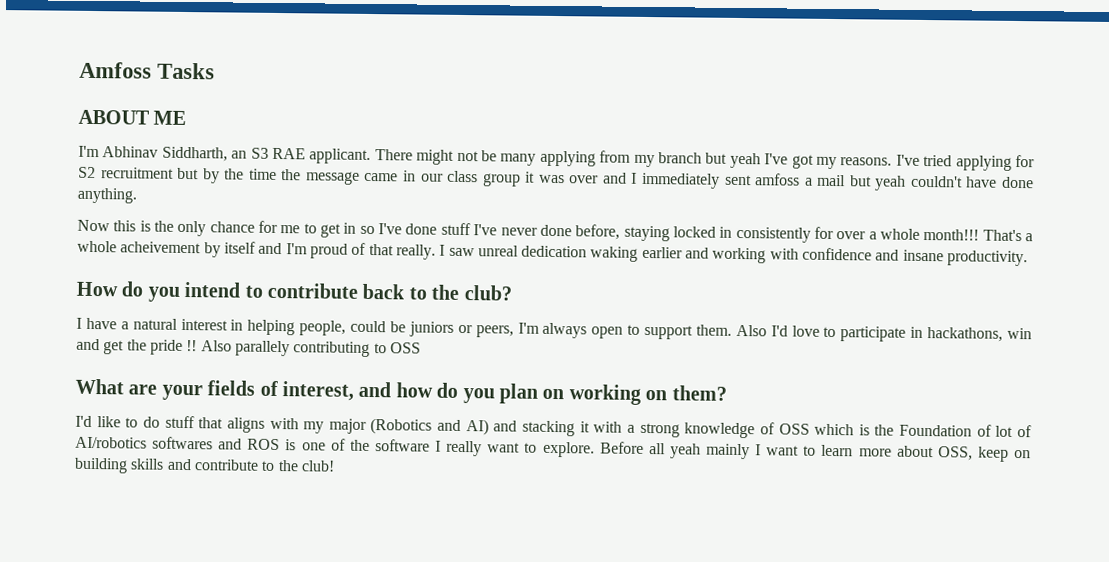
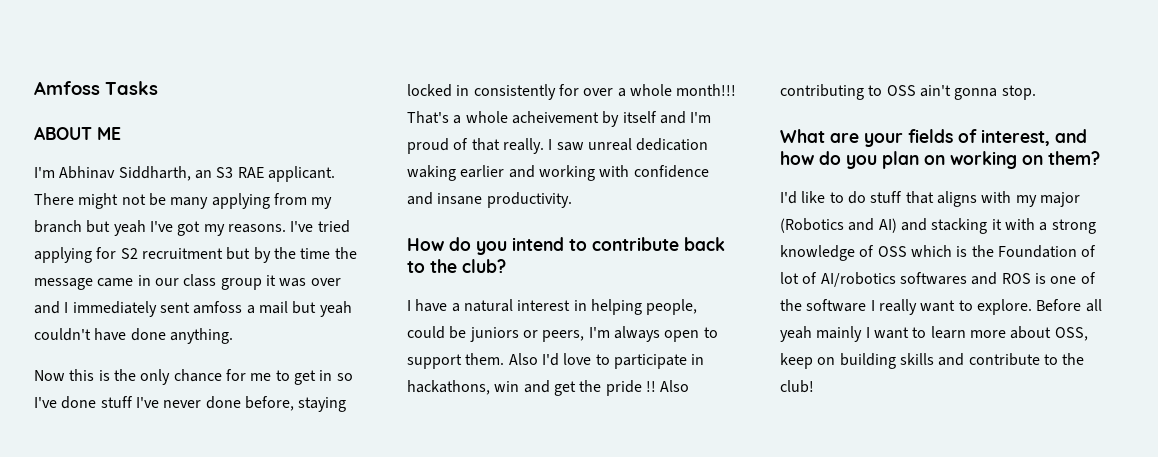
- Also parallely contributing to OSS
+ Also contributing to OSS ain't gonna stop.

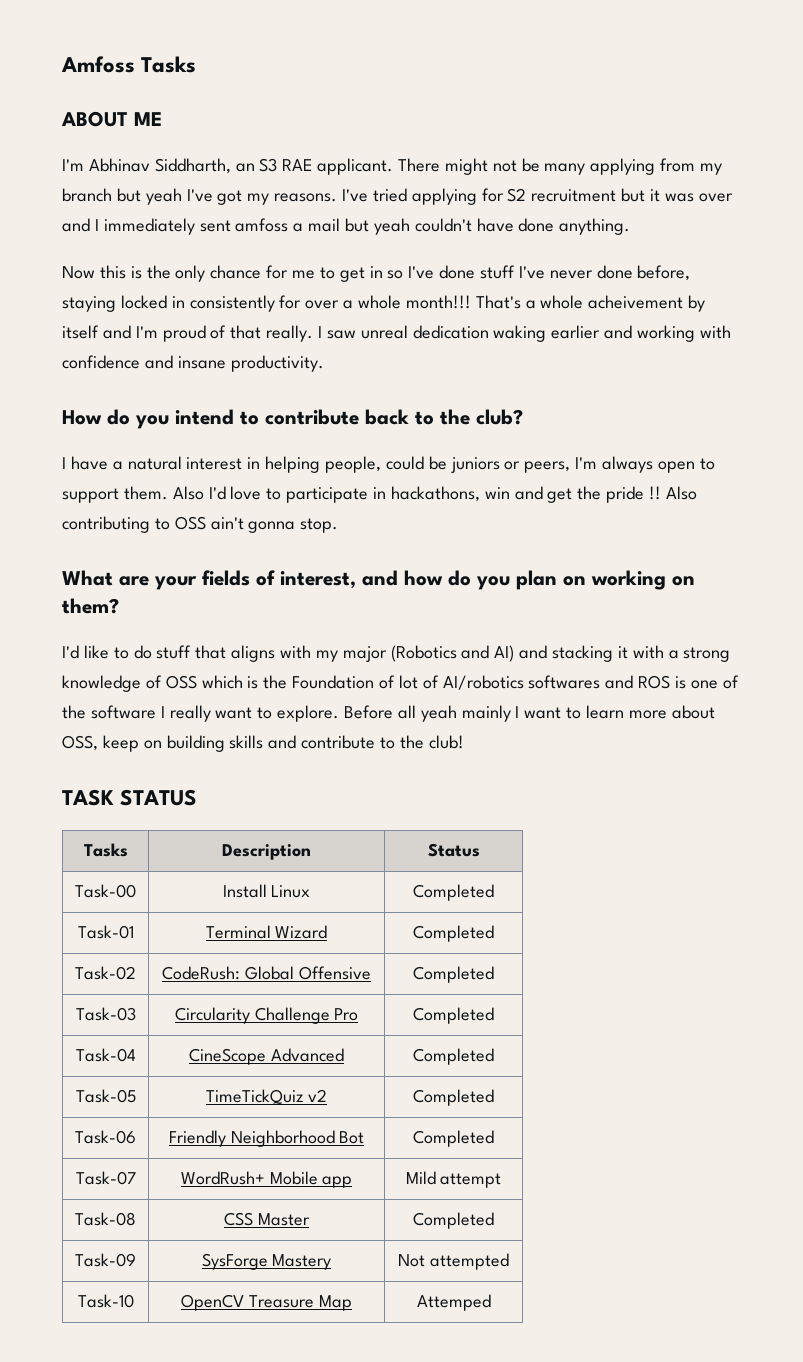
- I've tried applying for S2 recruitment but by the time the message came in our class group it was over and I immediately sent amfoss a mail but yeah couldn't have done anything.
+ I've tried applying for S2 recruitment but it was over and I immediately sent amfoss a mail but yeah couldn't have done anything.
+ TASK STATUS
+ Tasks | Description | Status
+ Task-00 | Install Linux | Completed
+ Task-01 | Terminal Wizard | Completed
+ Task-02 | CodeRush: Global Offensive | Completed
+ Task-03 | Circularity Challenge Pro | Completed
+ Task-04 | CineScope Advanced | Completed
+ Task-05 | TimeTickQuiz v2 | Completed
+ Task-06 | Friendly Neighborhood Bot | Completed
+ Task-07 | WordRush+ Mobile app | Mild attempt
+ Task-08 | CSS Master | Completed
+ Task-09 | SysForge Mastery | Not attempted
+ Task-10 | OpenCV Treasure Map | Attemped

